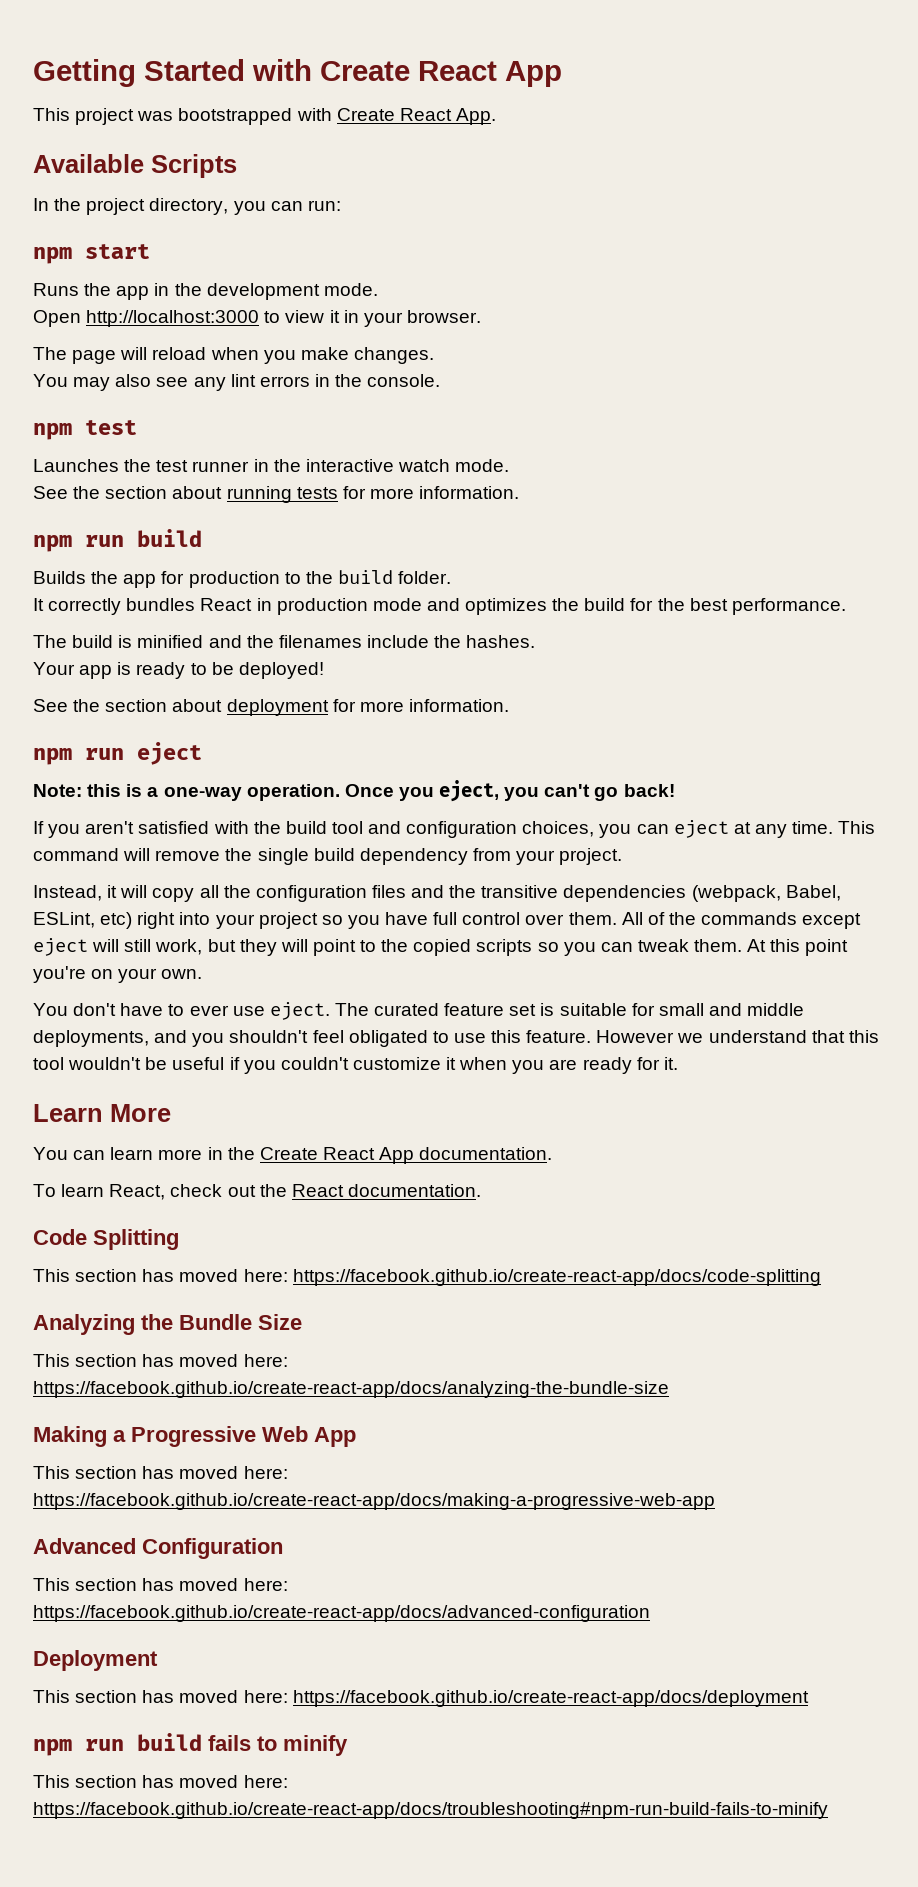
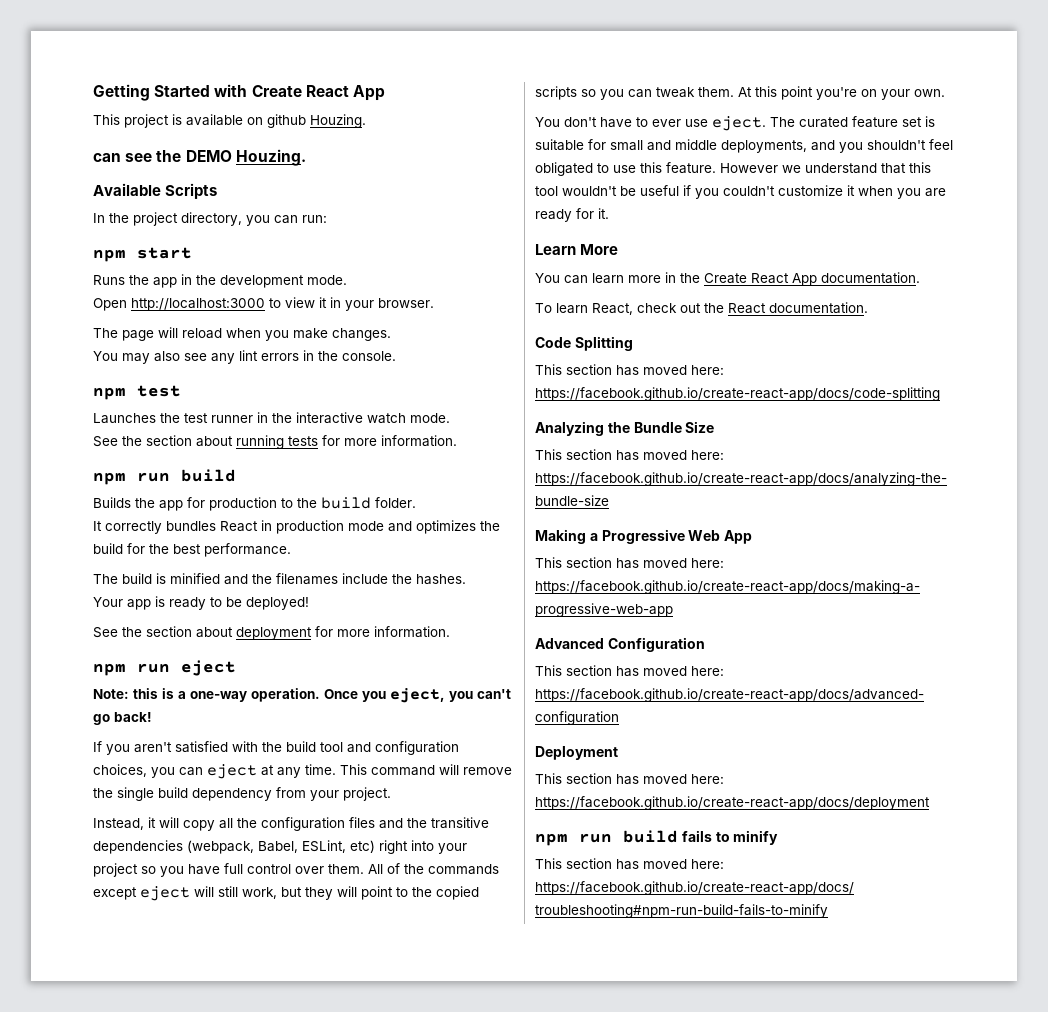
- This project was bootstrapped with Create React App.
+ This project is available on github Houzing.
+ can see the DEMO Houzing.

